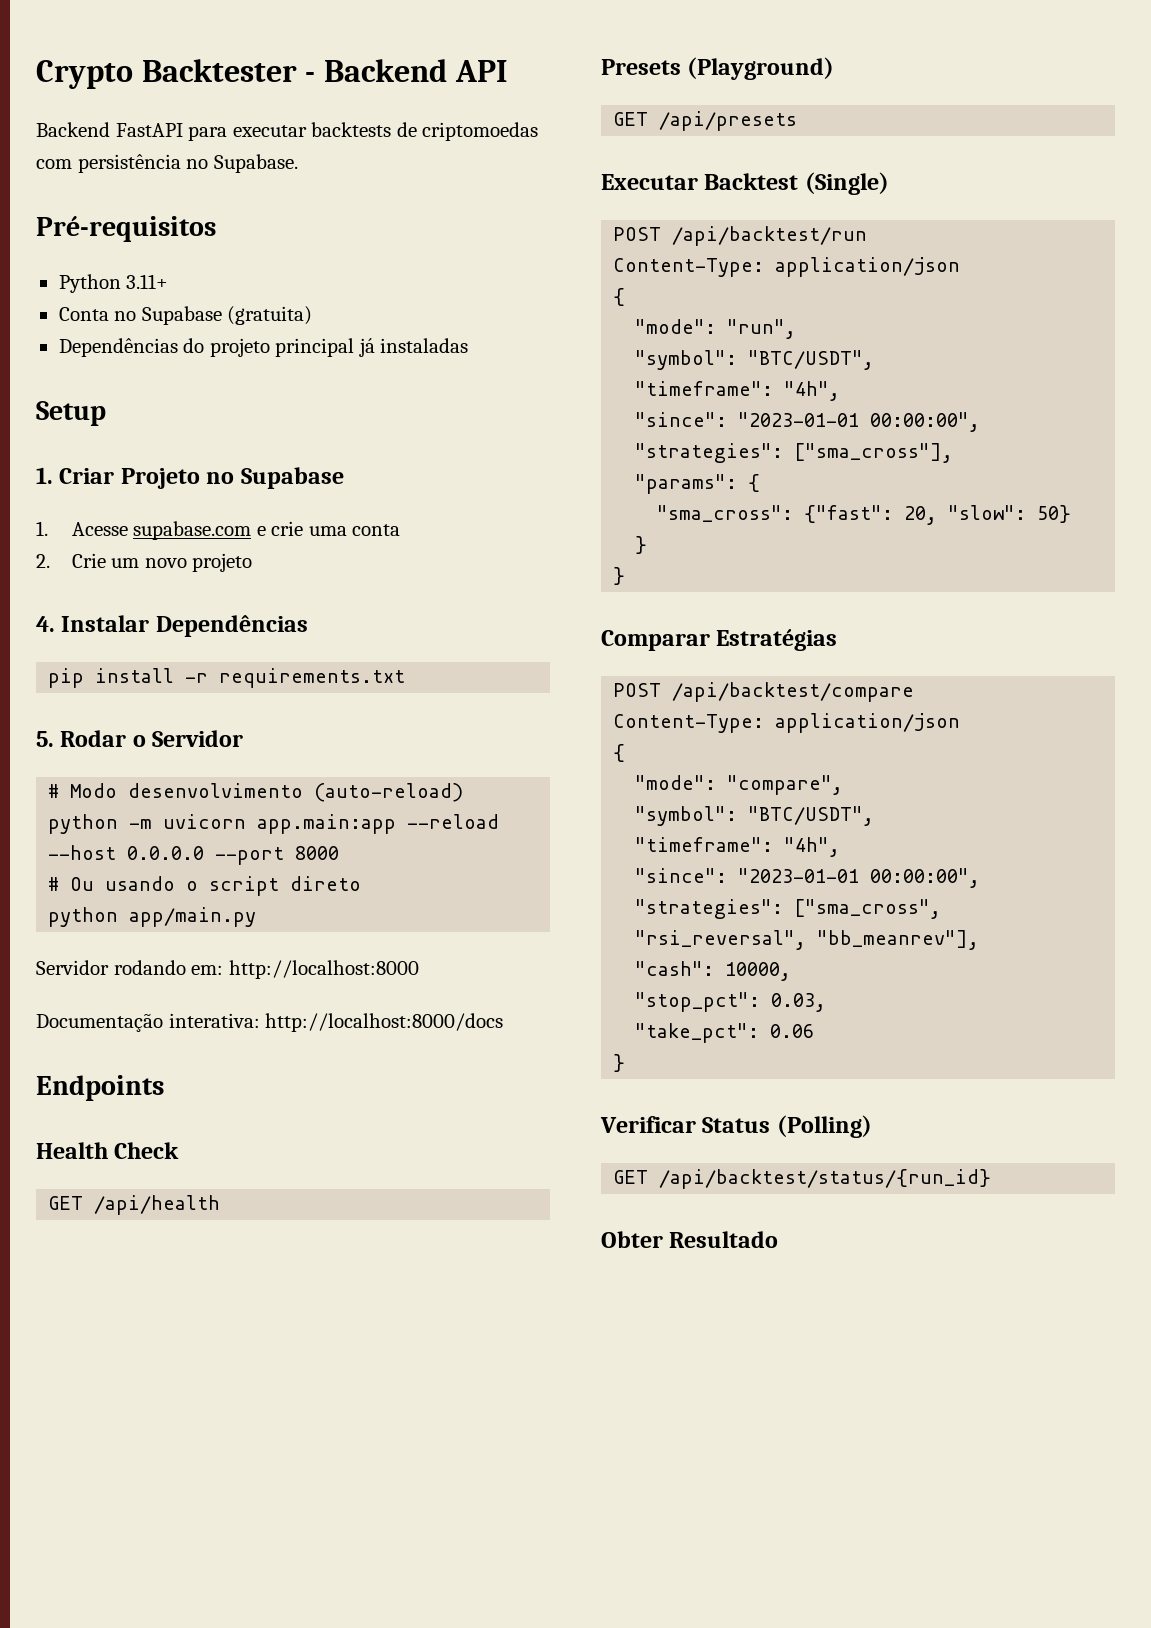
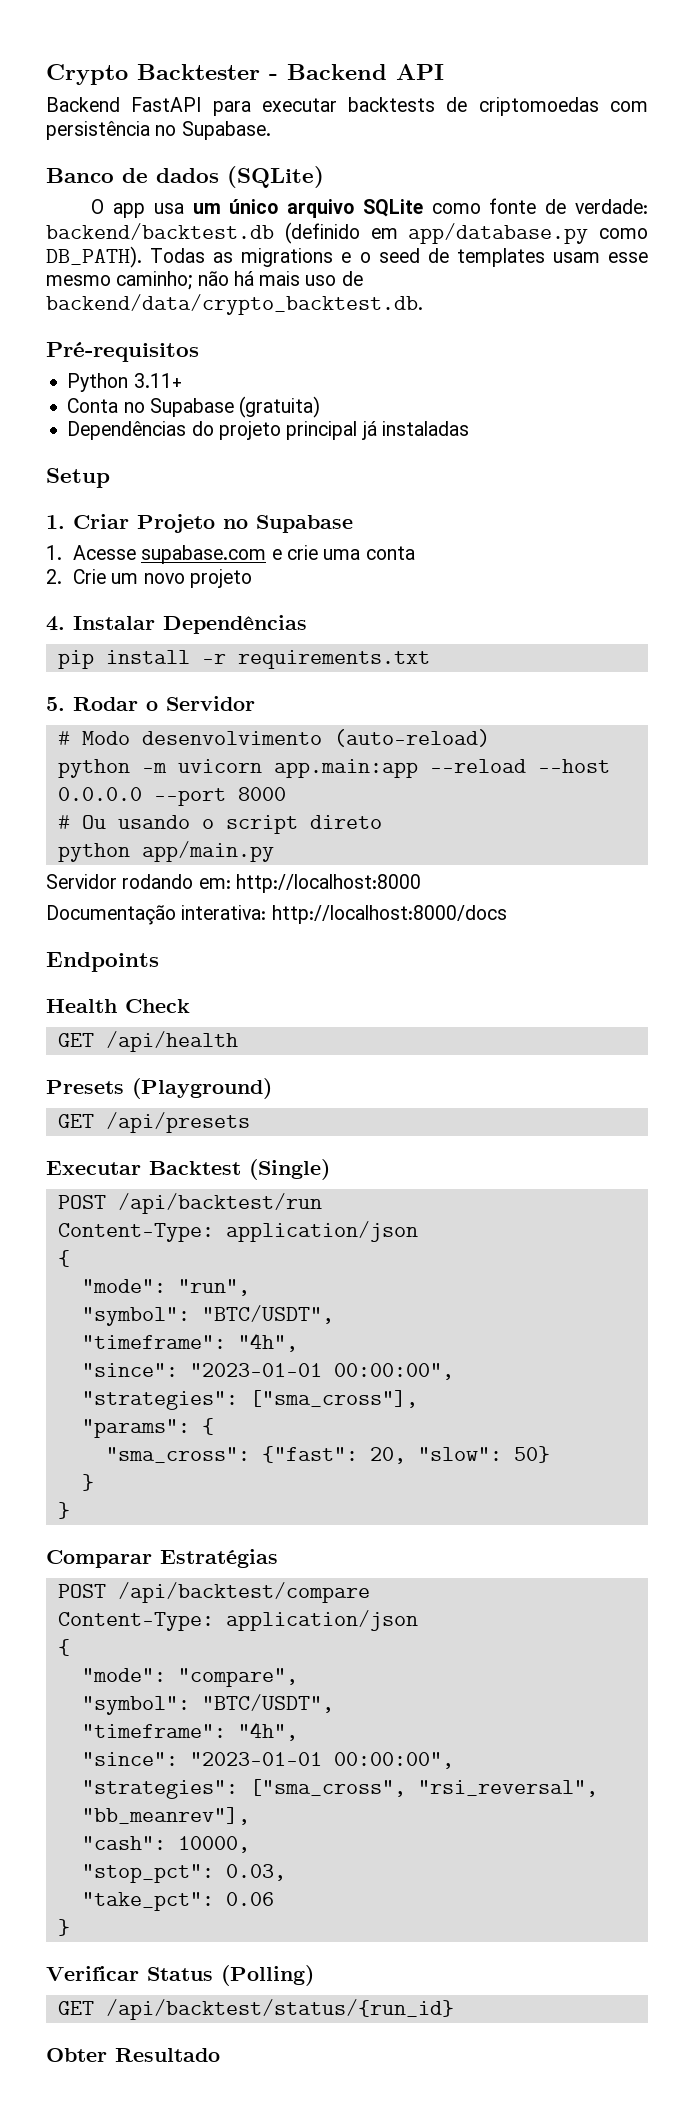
+ Banco de dados (SQLite)
+ O app usa um único arquivo SQLite como fonte de verdade: backend/backtest.db (definido em app/database.py como DB_PATH). Todas as migrations e o seed de templates usam esse mesmo caminho; não há mais uso de backend/data/crypto_backtest.db.

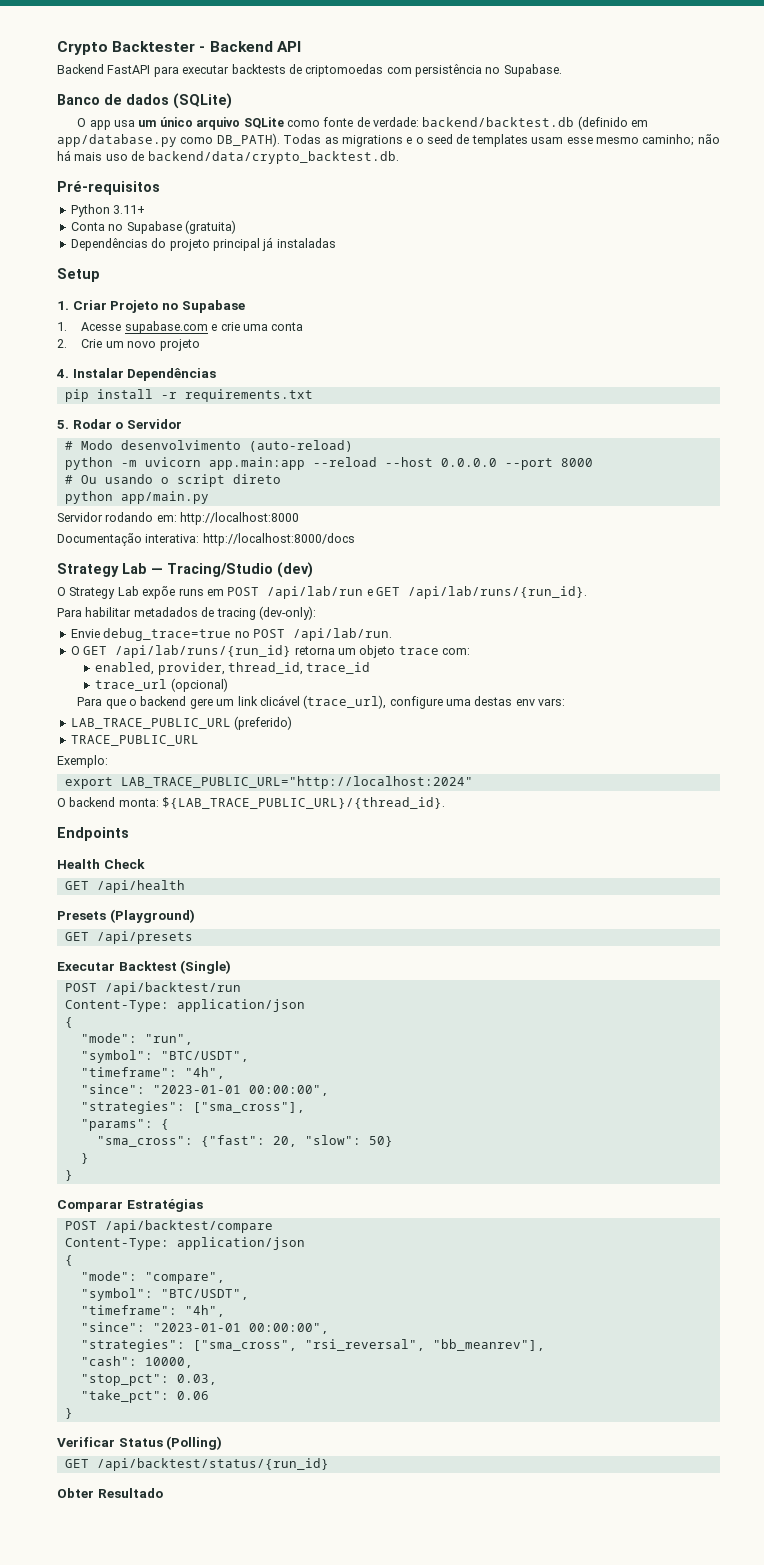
+ Strategy Lab — Tracing/Studio (dev)
+ O Strategy Lab expõe runs em POST /api/lab/run e GET /api/lab/runs/{run_id}.
+ Para habilitar metadados de tracing (dev-only):
+ Envie debug_trace=true no POST /api/lab/run.
+ O GET /api/lab/runs/{run_id} retorna um objeto trace com:
+ enabled, provider, thread_id, trace_id
+ trace_url (opcional)
+ Para que o backend gere um link clicável (trace_url), configure uma destas env vars:
+ LAB_TRACE_PUBLIC_URL (preferido)
+ TRACE_PUBLIC_URL
+ Exemplo:
+ export LAB_TRACE_PUBLIC_URL="http://localhost:2024"
+ O backend monta: ${LAB_TRACE_PUBLIC_URL}/{thread_id}.

